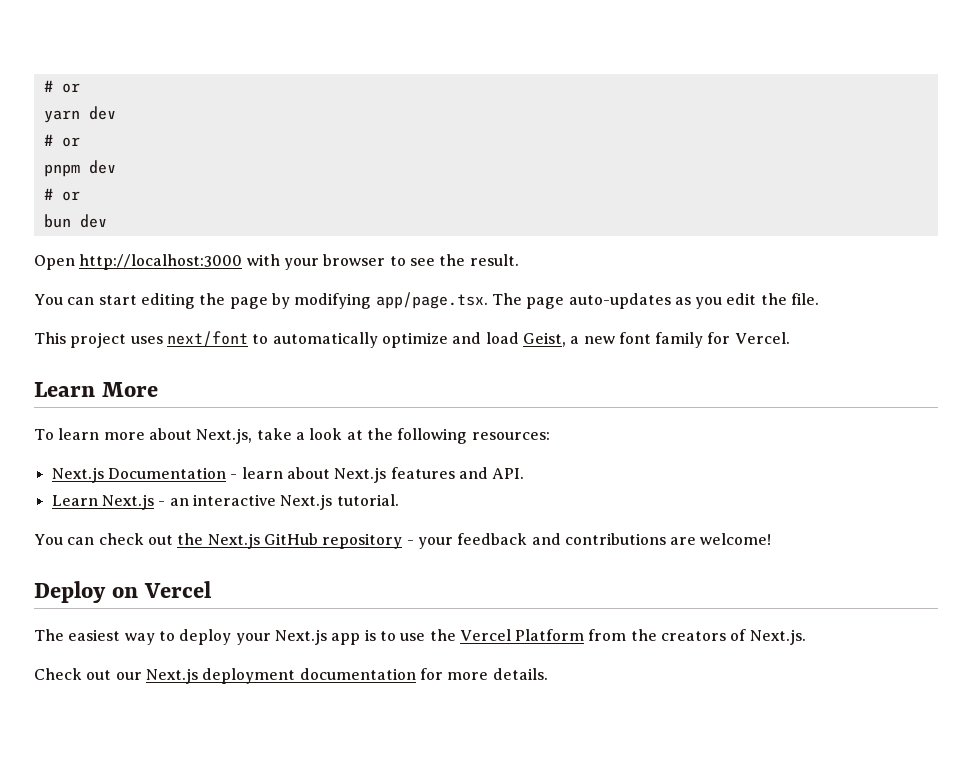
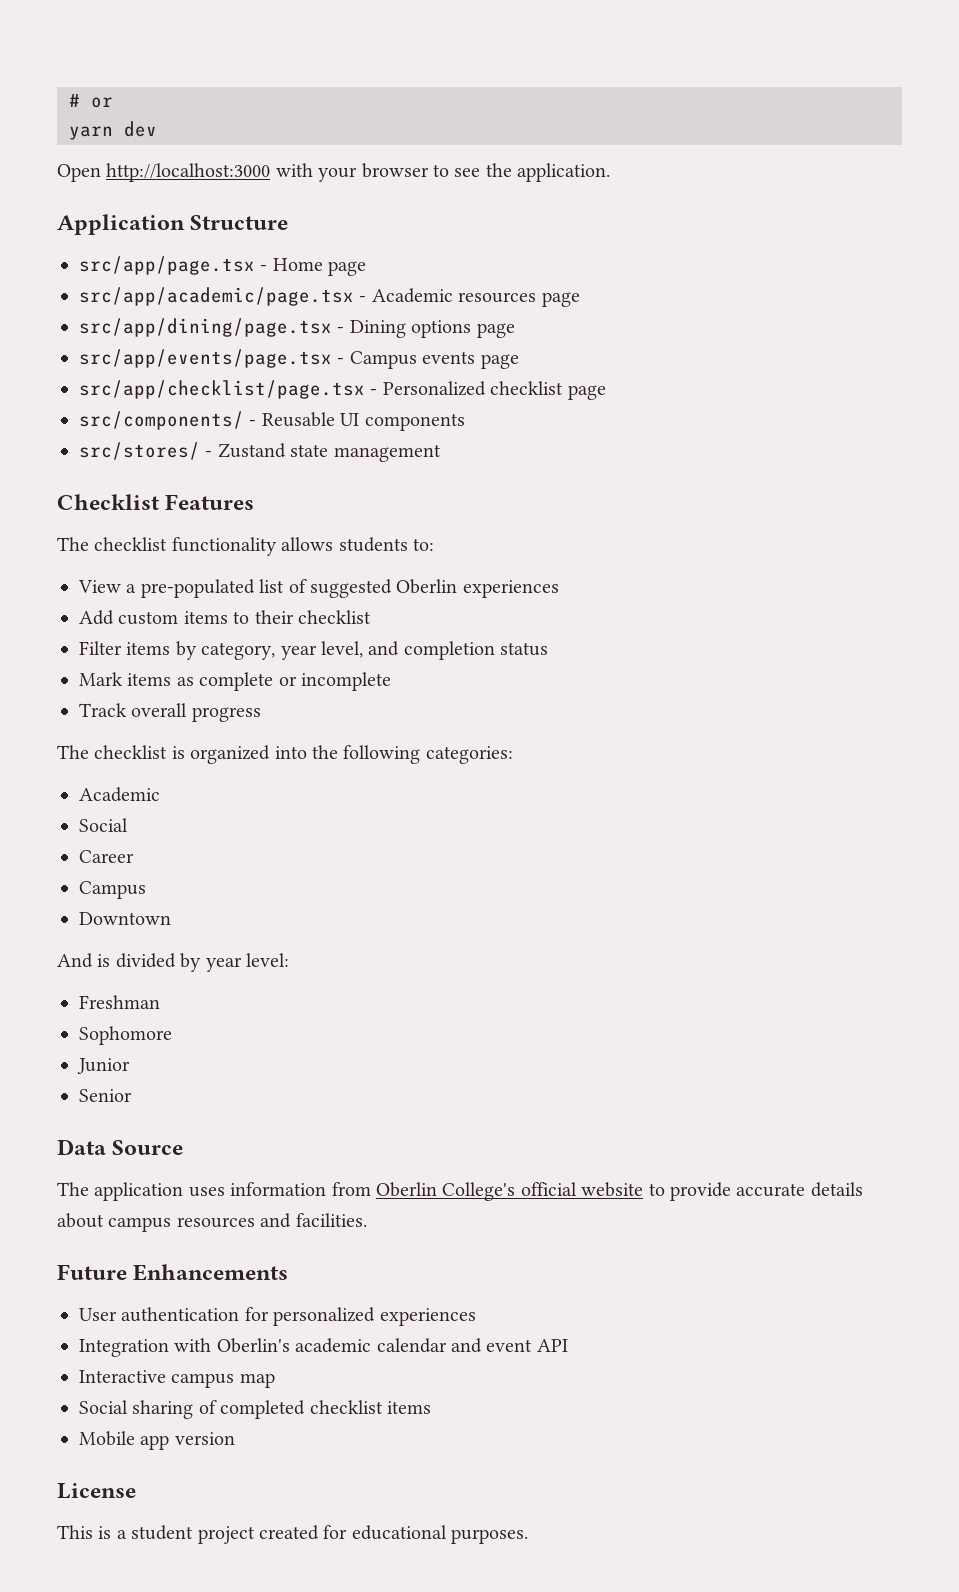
  yarn dev
- # or
- pnpm dev
- # or
- bun dev
- Open http://localhost:3000 with your browser to see the result.
- You can start editing the page by modifying app/page.tsx. The page auto-updates as you edit the file.
- This project uses next/font to automatically optimize and load Geist, a new font family for Vercel.
- Learn More
- To learn more about Next.js, take a look at the following resources:
- Next.js Documentation - learn about Next.js features and API.
- Learn Next.js - an interactive Next.js tutorial.
- You can check out the Next.js GitHub repository - your feedback and contributions are welcome!
- Deploy on Vercel
- The easiest way to deploy your Next.js app is to use the Vercel Platform from the creators of Next.js.
- Check out our Next.js deployment documentation for more details.
+ Open http://localhost:3000 with your browser to see the application.
+ Application Structure
+ src/app/page.tsx - Home page
+ src/app/academic/page.tsx - Academic resources page
+ src/app/dining/page.tsx - Dining options page
+ src/app/events/page.tsx - Campus events page
+ src/app/checklist/page.tsx - Personalized checklist page
+ src/components/ - Reusable UI components
+ src/stores/ - Zustand state management
+ Checklist Features
+ The checklist functionality allows students to:
+ View a pre-populated list of suggested Oberlin experiences
+ Add custom items to their checklist
+ Filter items by category, year level, and completion status
+ Mark items as complete or incomplete
+ Track overall progress
+ The checklist is organized into the following categories:
+ Academic
+ Social
+ Career
+ Campus
+ Downtown
+ And is divided by year level:
+ Freshman
+ Sophomore
+ Junior
+ Senior
+ Data Source
+ The application uses information from Oberlin College's official website to provide accurate details about campus resources and facilities.
+ Future Enhancements
+ User authentication for personalized experiences
+ Integration with Oberlin's academic calendar and event API
+ Interactive campus map
+ Social sharing of completed checklist items
+ Mobile app version
+ License
+ This is a student project created for educational purposes.

